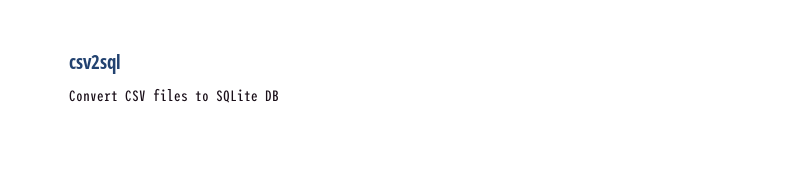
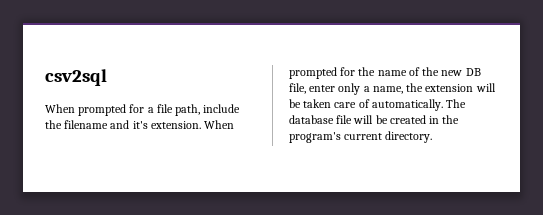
- Convert CSV files to SQLite DB
+ When prompted for a file path, include the filename and it's extension. When prompted for the name of the new DB file, enter only a name, the extension will be taken care of automatically. The database file will be created in the program's current directory.

